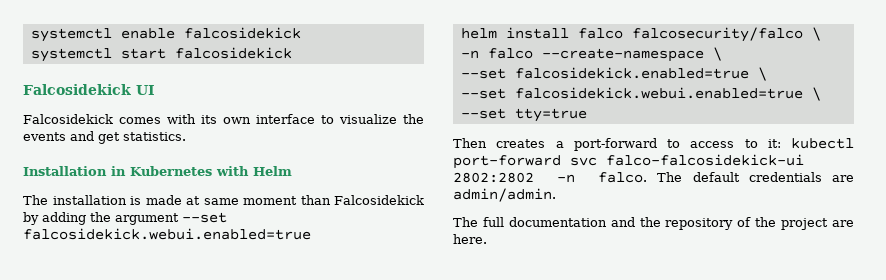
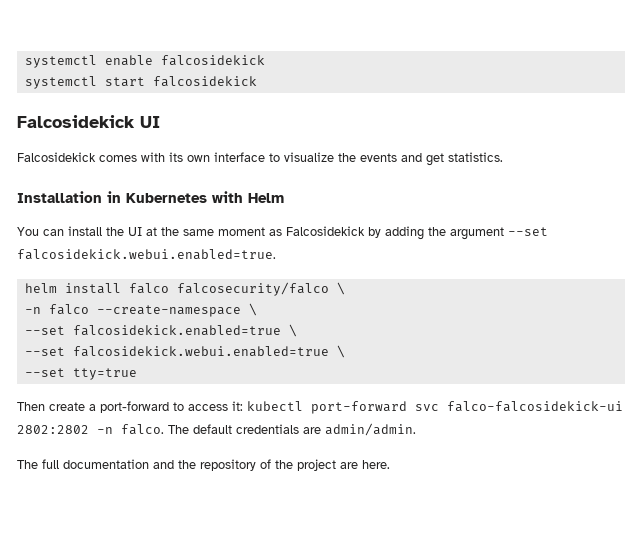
- The installation is made at same moment than Falcosidekick by adding the argument --set falcosidekick.webui.enabled=true
+ You can install the UI at the same moment as Falcosidekick by adding the argument --set falcosidekick.webui.enabled=true.
- Then creates a port-forward to access to it: kubectl port-forward svc falco-falcosidekick-ui 2802:2802 -n falco.
+ Then create a port-forward to access it: kubectl port-forward svc falco-falcosidekick-ui 2802:2802 -n falco.

